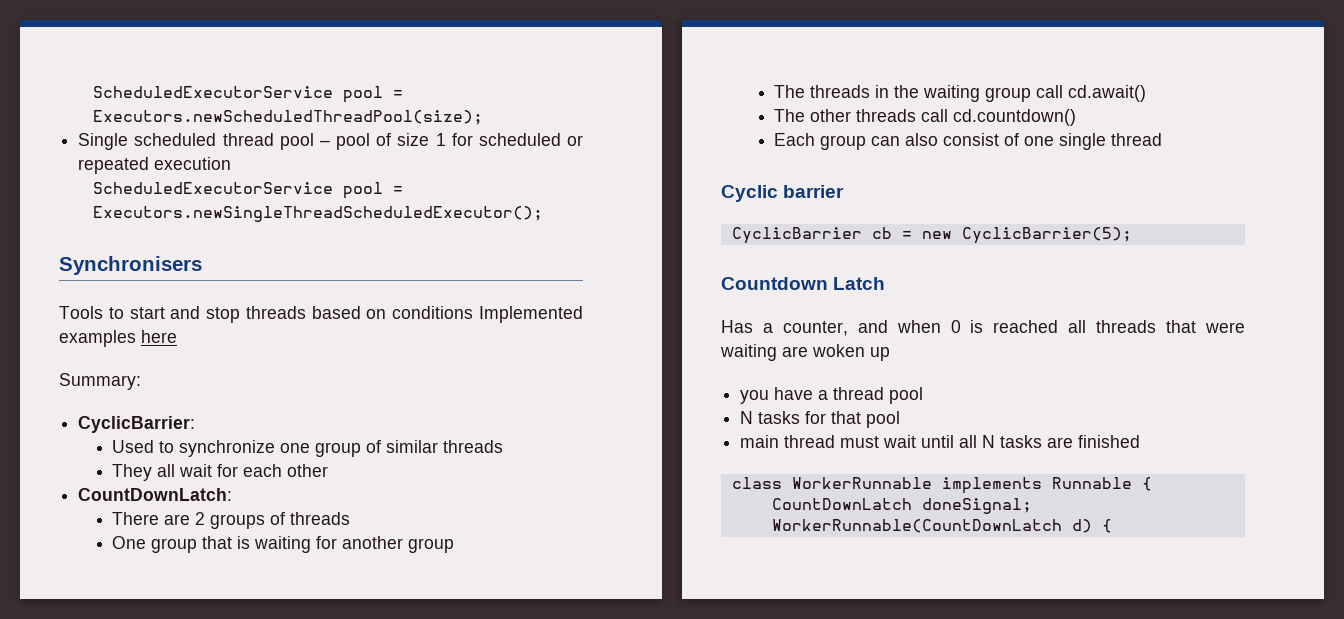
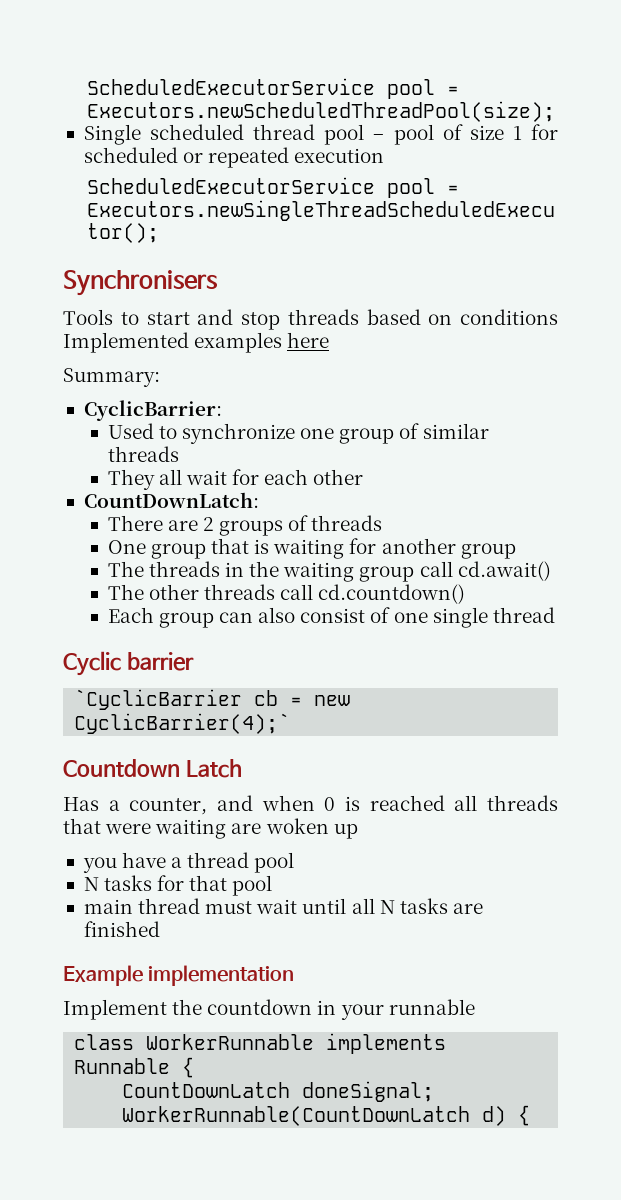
- CyclicBarrier cb = new CyclicBarrier(5);
+ `CyclicBarrier cb = new CyclicBarrier(4);`
+ Example implementation
+ Implement the countdown in your runnable

